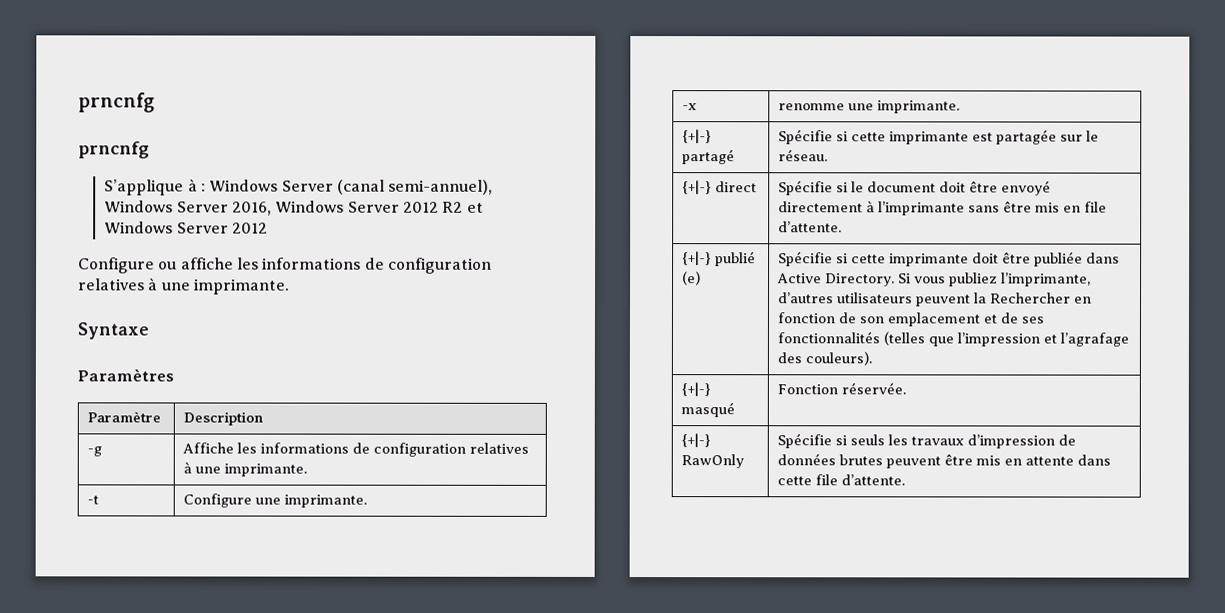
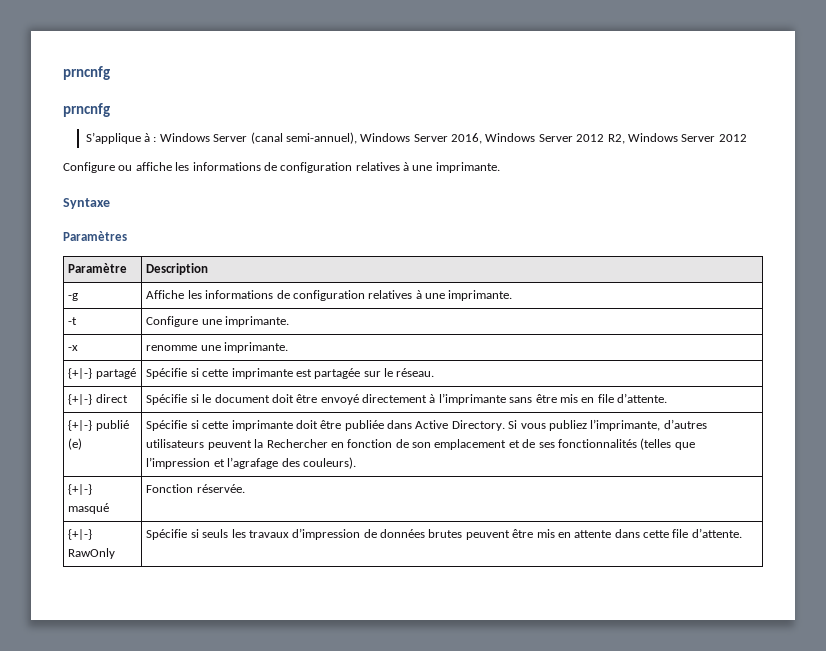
- S’applique à : Windows Server (canal semi-annuel), Windows Server 2016, Windows Server 2012 R2 et Windows Server 2012
+ S’applique à : Windows Server (canal semi-annuel), Windows Server 2016, Windows Server 2012 R2, Windows Server 2012

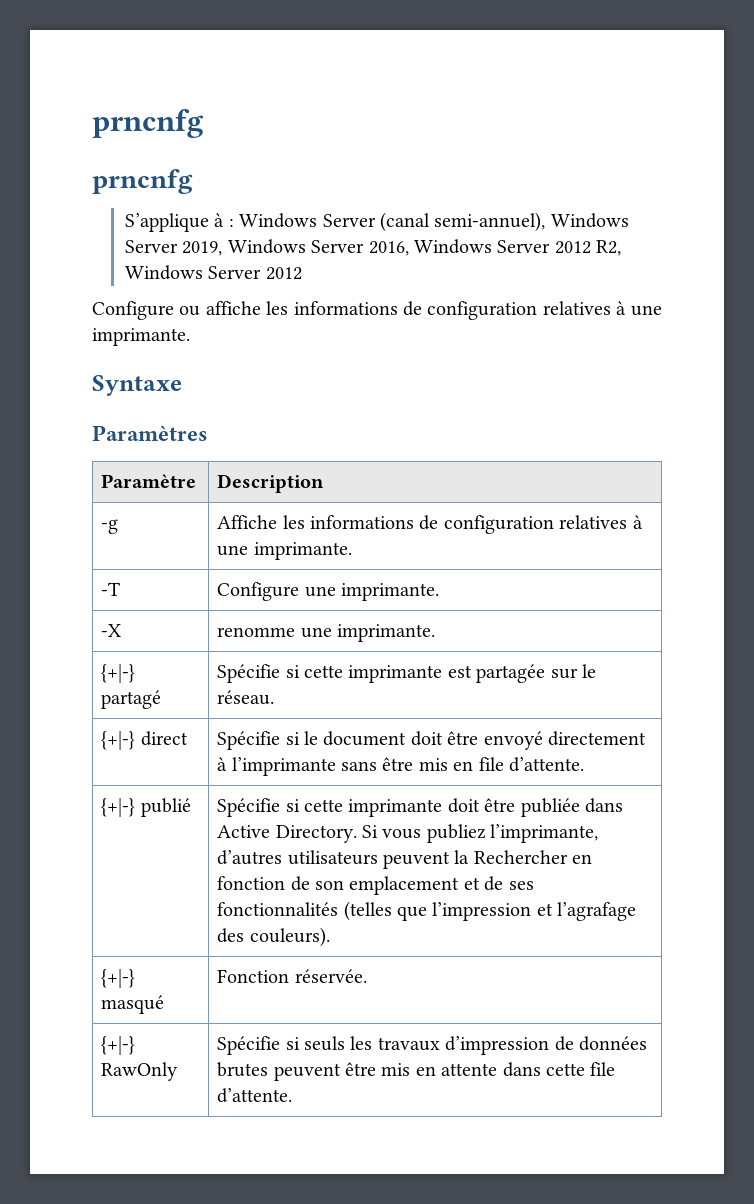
- S’applique à : Windows Server (canal semi-annuel), Windows Server 2016, Windows Server 2012 R2, Windows Server 2012
+ S’applique à : Windows Server (canal semi-annuel), Windows Server 2019, Windows Server 2016, Windows Server 2012 R2, Windows Server 2012
- -t | Configure une imprimante.
+ -T | Configure une imprimante.
- -x | renomme une imprimante.
+ -X | renomme une imprimante.
- {+|-} publié (e) | Spécifie si cette imprimante doit être publiée dans Active Directory. Si vous publiez l’imprimante, d’autres utilisateurs peuvent la Rechercher en fonction de son emplacement et de ses fonctionnalités (telles que l’impression et l’agrafage des couleurs).
+ {+|-} publié | Spécifie si cette imprimante doit être publiée dans Active Directory. Si vous publiez l’imprimante, d’autres utilisateurs peuvent la Rechercher en fonction de son emplacement et de ses fonctionnalités (telles que l’impression et l’agrafage des couleurs).

